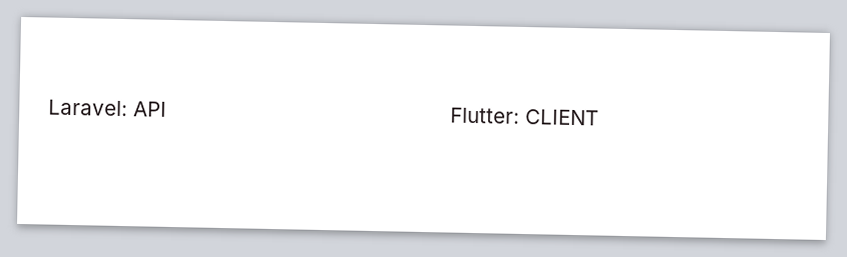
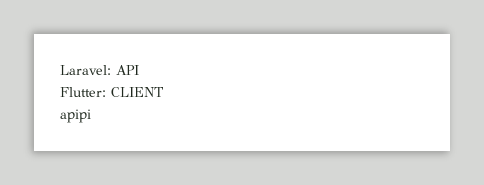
+ apipi

